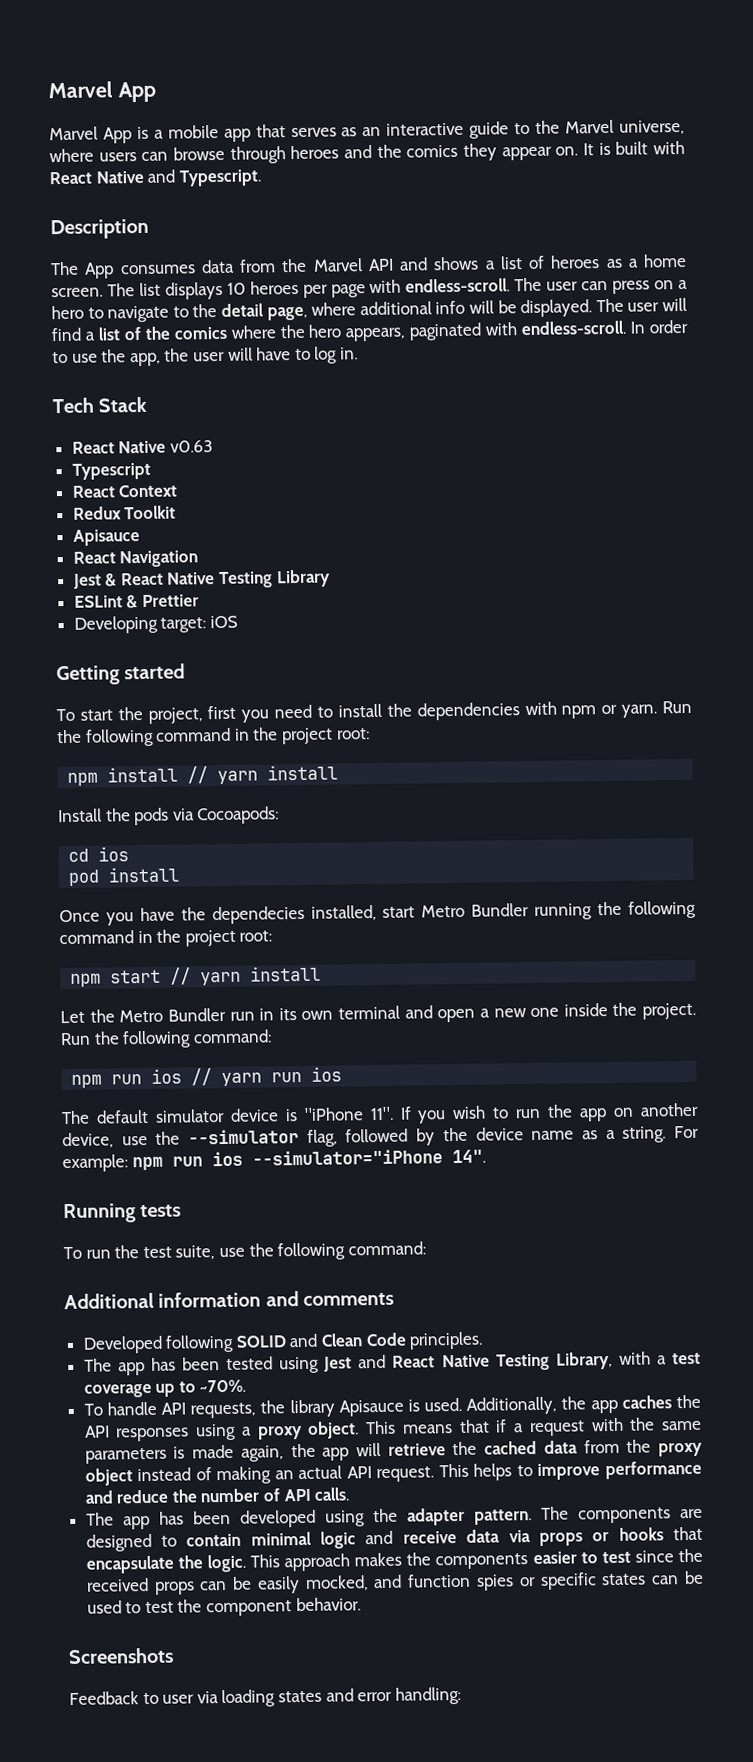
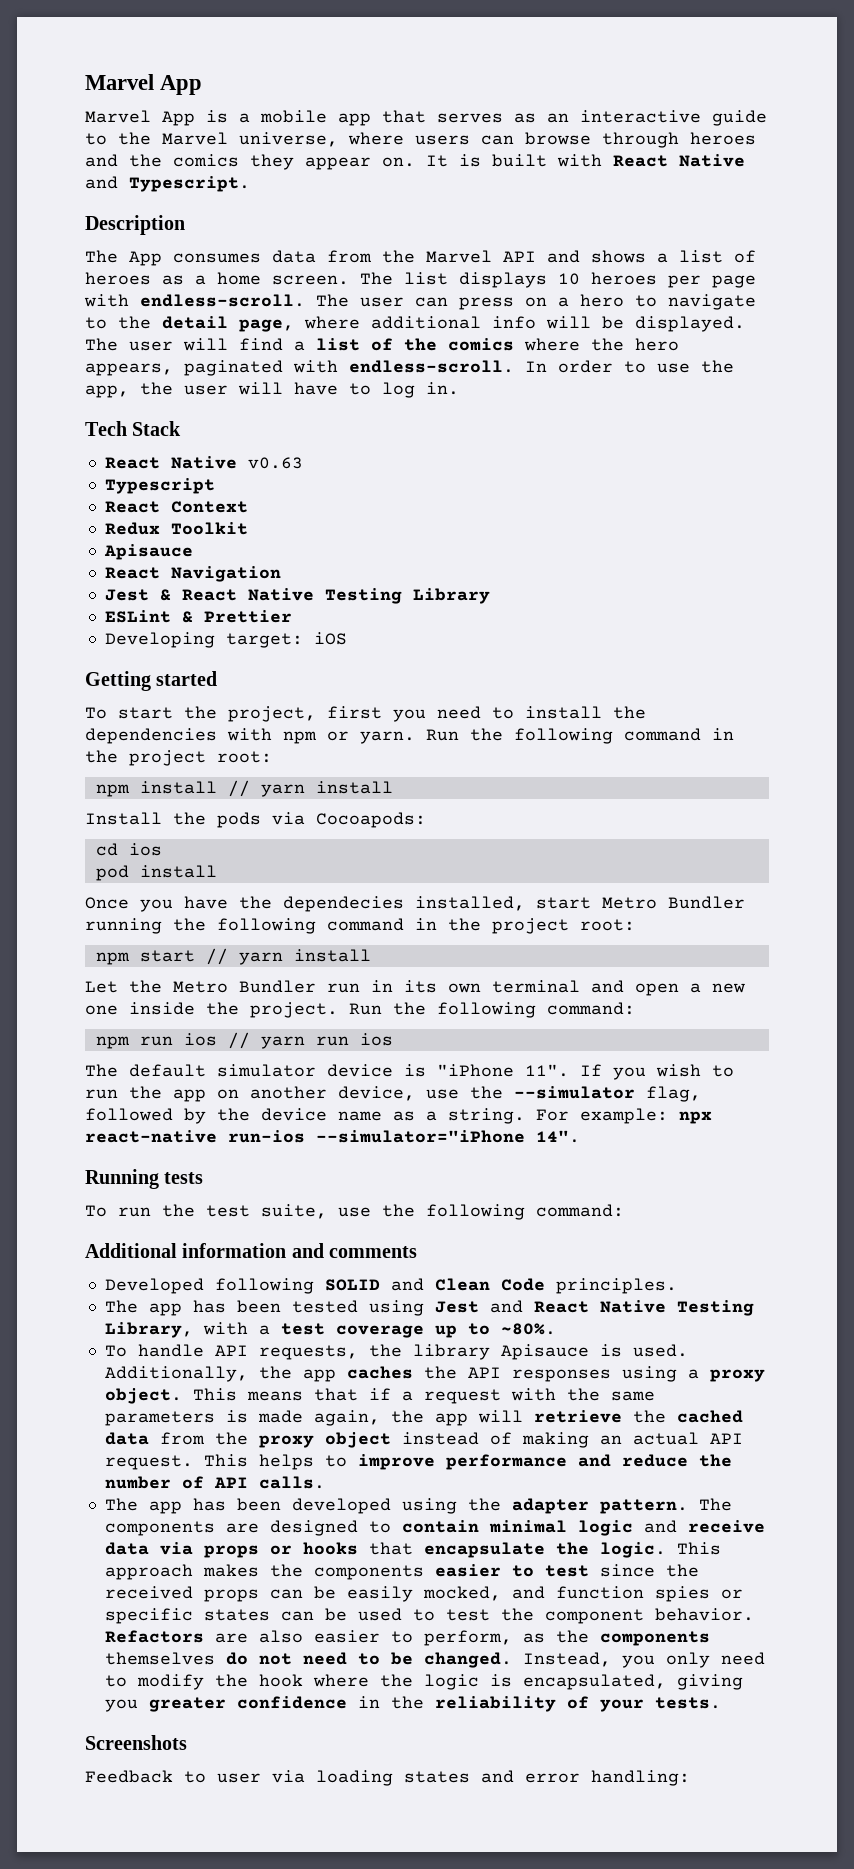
- For example: npm run ios --simulator="iPhone 14".
+ For example: npx react-native run-ios --simulator="iPhone 14".
- The app has been tested using Jest and React Native Testing Library, with a test coverage up to ~70%.
+ The app has been tested using Jest and React Native Testing Library, with a test coverage up to ~80%.
+ Refactors are also easier to perform, as the components themselves do not need to be changed. Instead, you only need to modify the hook where the logic is encapsulated, giving you greater confidence in the reliability of your tests.

